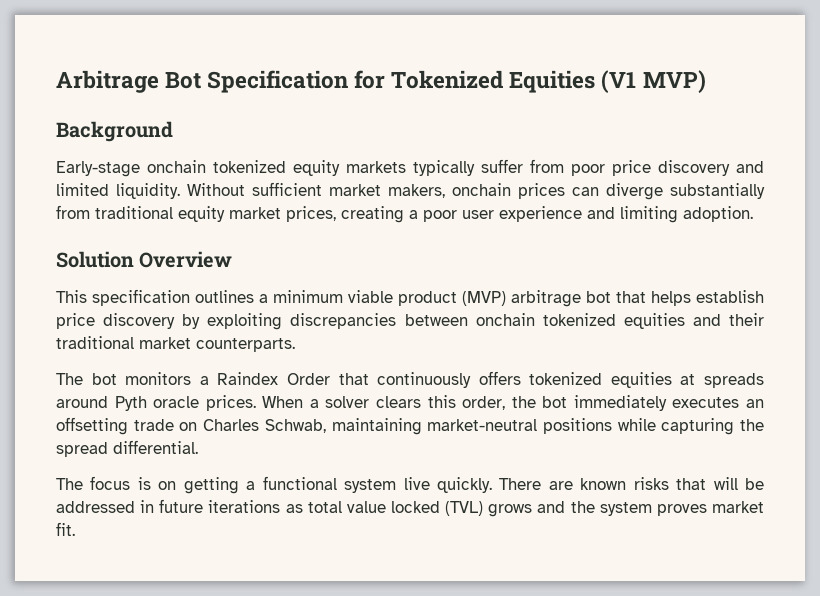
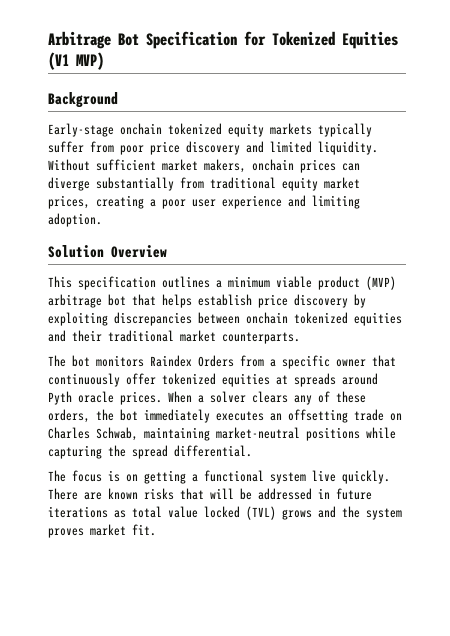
- The bot monitors a Raindex Order that continuously offers tokenized equities at spreads around Pyth oracle prices.
+ The bot monitors Raindex Orders from a specific owner that continuously offer tokenized equities at spreads around Pyth oracle prices.
- When a solver clears this order, the bot immediately executes an offsetting trade on Charles Schwab, maintaining market-neutral positions while capturing the spread differential.
+ When a solver clears any of these orders, the bot immediately executes an offsetting trade on Charles Schwab, maintaining market-neutral positions while capturing the spread differential.

